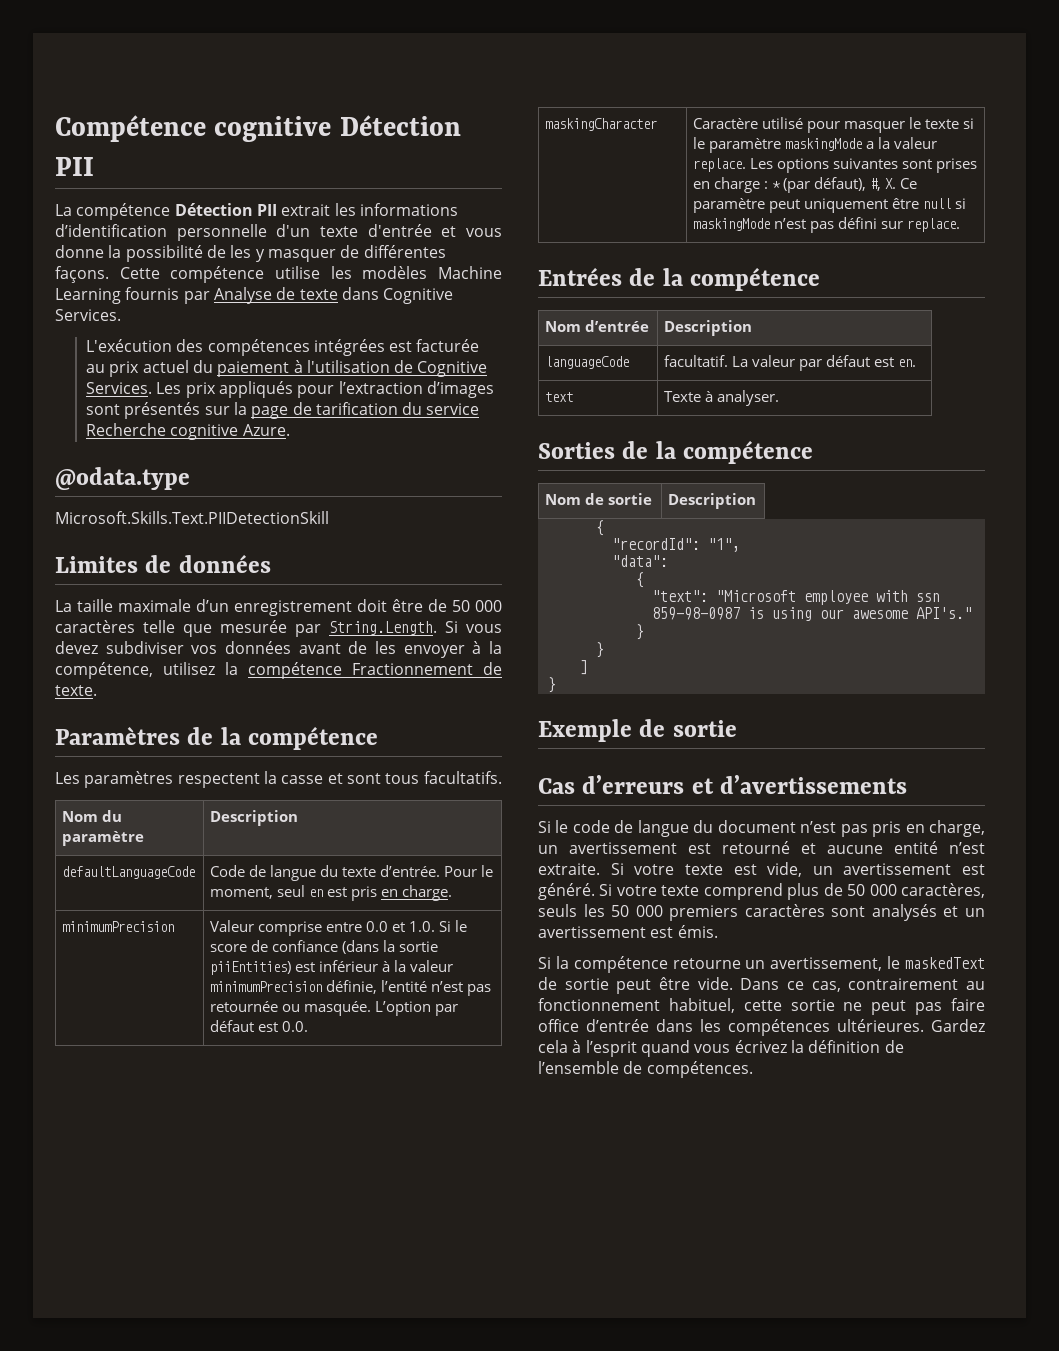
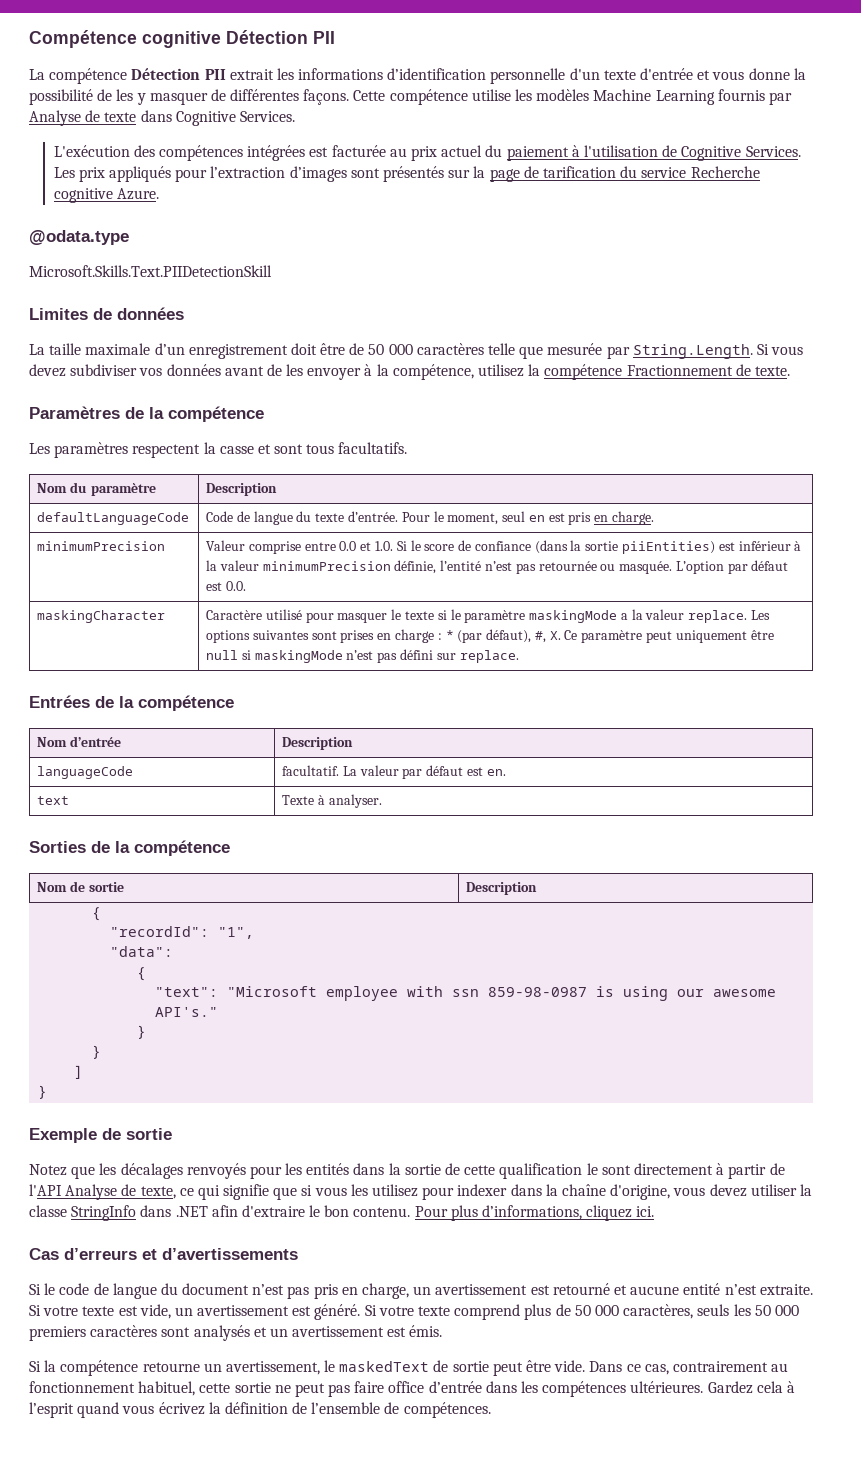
+ Notez que les décalages renvoyés pour les entités dans la sortie de cette qualification le sont directement à partir de l'API Analyse de texte, ce qui signifie que si vous les utilisez pour indexer dans la chaîne d'origine, vous devez utiliser la classe StringInfo dans .NET afin d'extraire le bon contenu. Pour plus d’informations, cliquez ici.

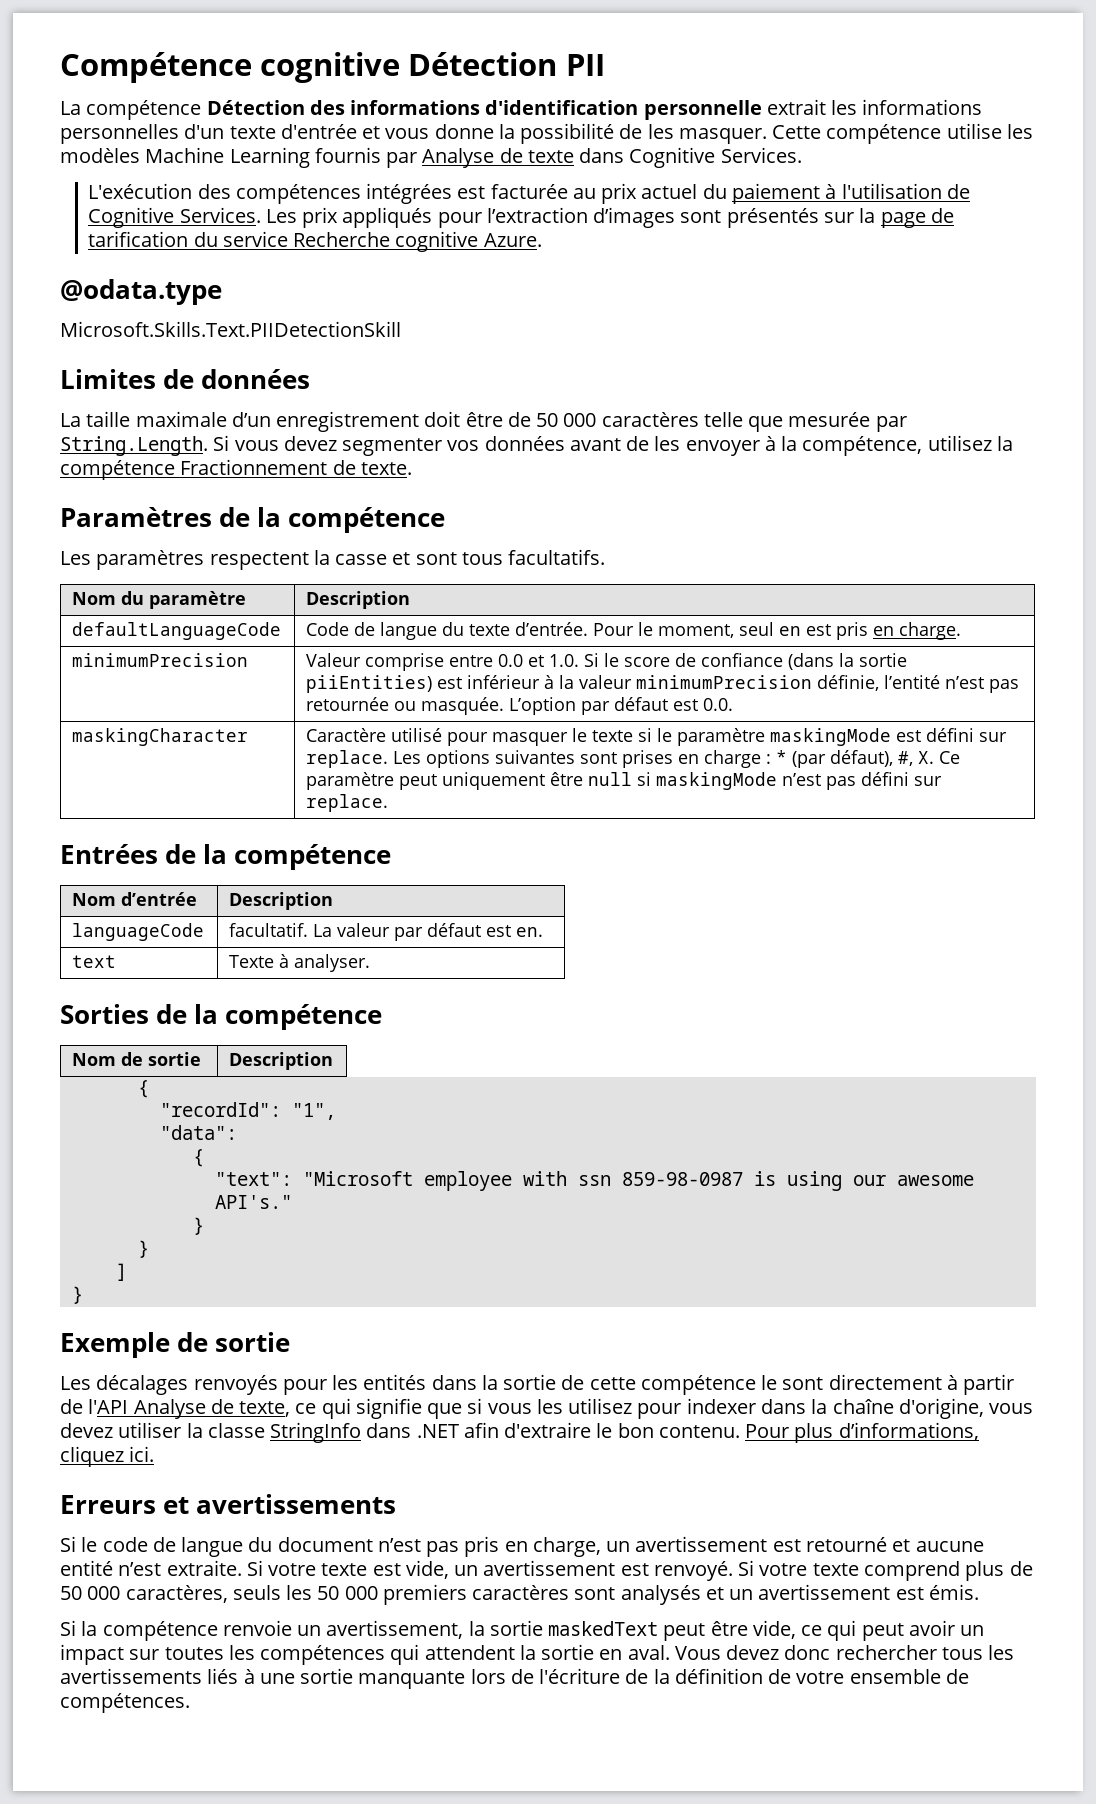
- La compétence Détection PII extrait les informations d’identification personnelle d'un texte d'entrée et vous donne la possibilité de les y masquer de différentes façons.
+ La compétence Détection des informations d'identification personnelle extrait les informations personnelles d'un texte d'entrée et vous donne la possibilité de les masquer.
- La taille maximale d’un enregistrement doit être de 50 000 caractères telle que mesurée par String.Length. Si vous devez subdiviser vos données avant de les envoyer à la compétence, utilisez la compétence Fractionnement de texte.
+ La taille maximale d’un enregistrement doit être de 50 000 caractères telle que mesurée par String.Length. Si vous devez segmenter vos données avant de les envoyer à la compétence, utilisez la compétence Fractionnement de texte.
- Caractère utilisé pour masquer le texte si le paramètre maskingMode a la valeur replace.
+ Caractère utilisé pour masquer le texte si le paramètre maskingMode est défini sur replace.
- Notez que les décalages renvoyés pour les entités dans la sortie de cette qualification le sont directement à partir de l'API Analyse de texte, ce qui signifie que si vous les utilisez pour indexer dans la chaîne d'origine, vous devez utiliser la classe StringInfo dans .NET afin d'extraire le bon contenu.
+ Les décalages renvoyés pour les entités dans la sortie de cette compétence le sont directement à partir de l'API Analyse de texte, ce qui signifie que si vous les utilisez pour indexer dans la chaîne d'origine, vous devez utiliser la classe StringInfo dans .NET afin d'extraire le bon contenu.
- Cas d’erreurs et d’avertissements
+ Erreurs et avertissements
- Si votre texte est vide, un avertissement est généré.
+ Si votre texte est vide, un avertissement est renvoyé.
- Si la compétence retourne un avertissement, le maskedText de sortie peut être vide. Dans ce cas, contrairement au fonctionnement habituel, cette sortie ne peut pas faire office d’entrée dans les compétences ultérieures. Gardez cela à l’esprit quand vous écrivez la définition de l’ensemble de compétences.
+ Si la compétence renvoie un avertissement, la sortie maskedText peut être vide, ce qui peut avoir un impact sur toutes les compétences qui attendent la sortie en aval. Vous devez donc rechercher tous les avertissements liés à une sortie manquante lors de l'écriture de la définition de votre ensemble de compétences.

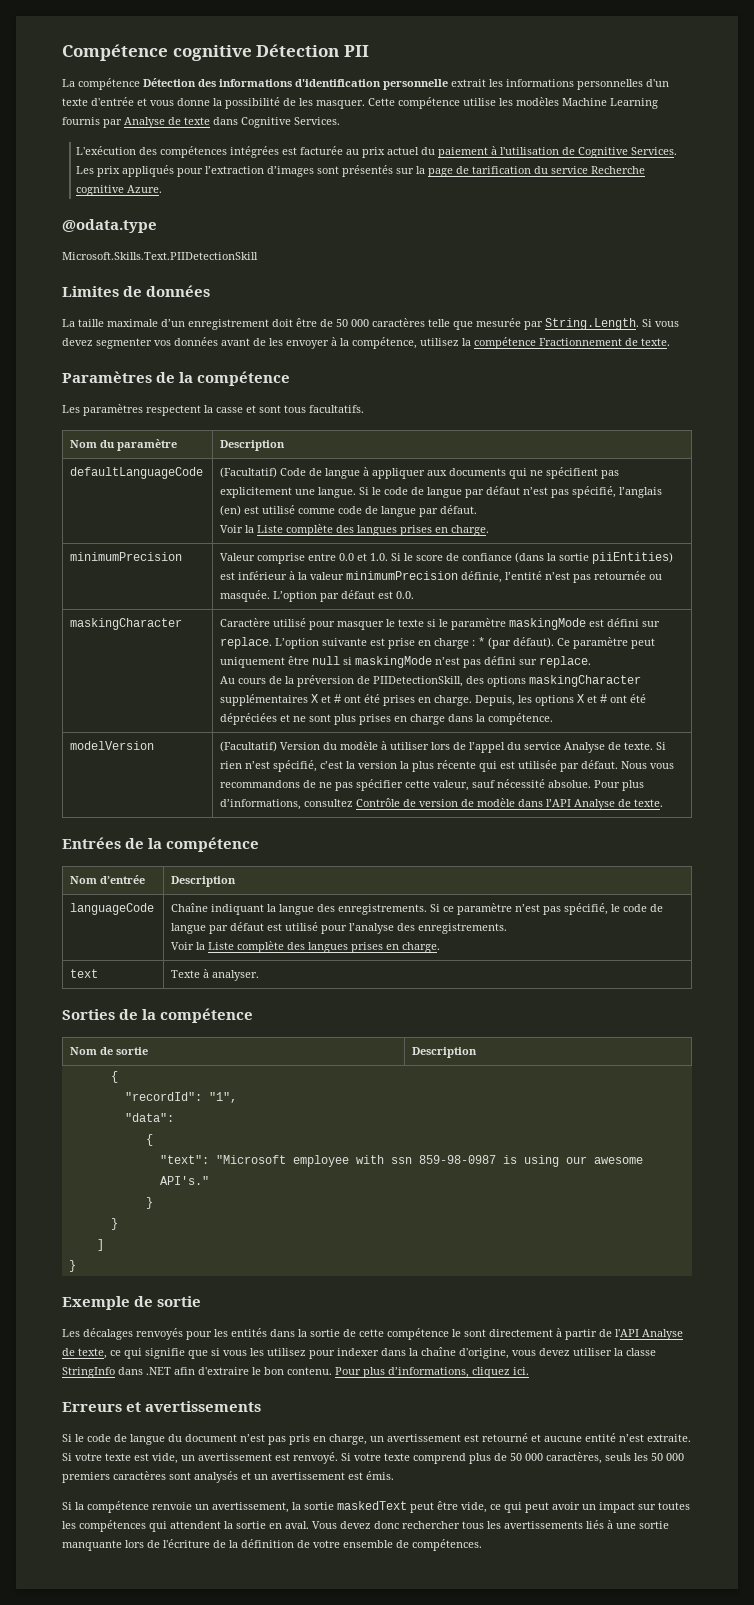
- Code de langue du texte d’entrée. Pour le moment, seul en est pris en charge.
+ (Facultatif) Code de langue à appliquer aux documents qui ne spécifient pas explicitement une langue. Si le code de langue par défaut n’est pas spécifié, l’anglais (en) est utilisé comme code de langue par défaut.
+ Voir la Liste complète des langues prises en charge.
- Les options suivantes sont prises en charge : * (par défaut), #, X. Ce paramètre peut uniquement être null si maskingMode n’est pas défini sur replace.
+ L’option suivante est prise en charge : * (par défaut). Ce paramètre peut uniquement être null si maskingMode n’est pas défini sur replace.
+ Au cours de la préversion de PIIDetectionSkill, des options maskingCharacter supplémentaires X et # ont été prises en charge. Depuis, les options X et # ont été dépréciées et ne sont plus prises en charge dans la compétence.
+ modelVersion | (Facultatif) Version du modèle à utiliser lors de l’appel du service Analyse de texte. Si rien n’est spécifié, c’est la version la plus récente qui est utilisée par défaut. Nous vous recommandons de ne pas spécifier cette valeur, sauf nécessité absolue. Pour plus d’informations, consultez Contrôle de version de modèle dans l’API Analyse de texte.
- languageCode | facultatif. La valeur par défaut est en.
+ languageCode | Chaîne indiquant la langue des enregistrements. Si ce paramètre n’est pas spécifié, le code de langue par défaut est utilisé pour l’analyse des enregistrements.
+ Voir la Liste complète des langues prises en charge.

